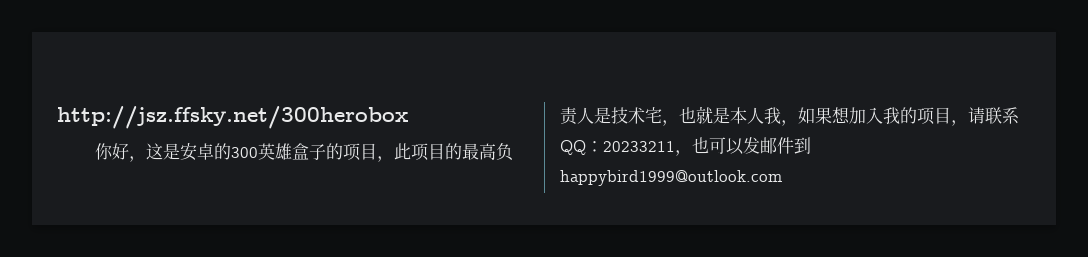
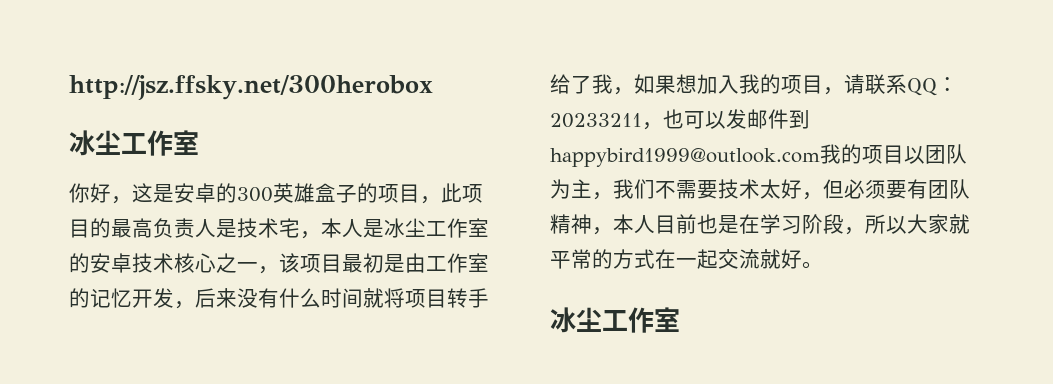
  http://jsz.ffsky.net/300herobox
+ 冰尘工作室
- 你好，这是安卓的300英雄盒子的项目，此项目的最高负责人是技术宅，也就是本人我，如果想加入我的项目，请联系QQ：20233211，也可以发邮件到happybird1999@outlook.com
+ 你好，这是安卓的300英雄盒子的项目，此项目的最高负责人是技术宅，本人是冰尘工作室的安卓技术核心之一，该项目最初是由工作室的记忆开发，后来没有什么时间就将项目转手给了我，如果想加入我的项目，请联系QQ：20233211，也可以发邮件到happybird1999@outlook.com我的项目以团队为主，我们不需要技术太好，但必须要有团队精神，本人目前也是在学习阶段，所以大家就平常的方式在一起交流就好。
+ 冰尘工作室

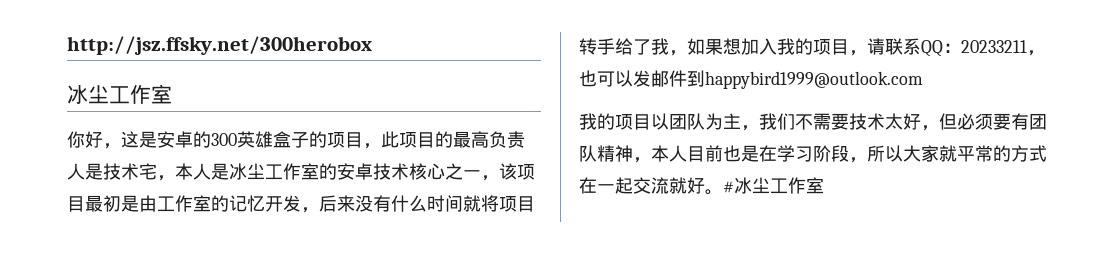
- 20233211，也可以发邮件到happybird1999@outlook.com我的项目以团队为主，我们不需要技术太好，但必须要有团队精神，本人目前也是在学习阶段，所以大家就平常的方式在一起交流就好。
- 冰尘工作室
+ 20233211，也可以发邮件到happybird1999@outlook.com
+ 我的项目以团队为主，我们不需要技术太好，但必须要有团队精神，本人目前也是在学习阶段，所以大家就平常的方式在一起交流就好。#冰尘工作室

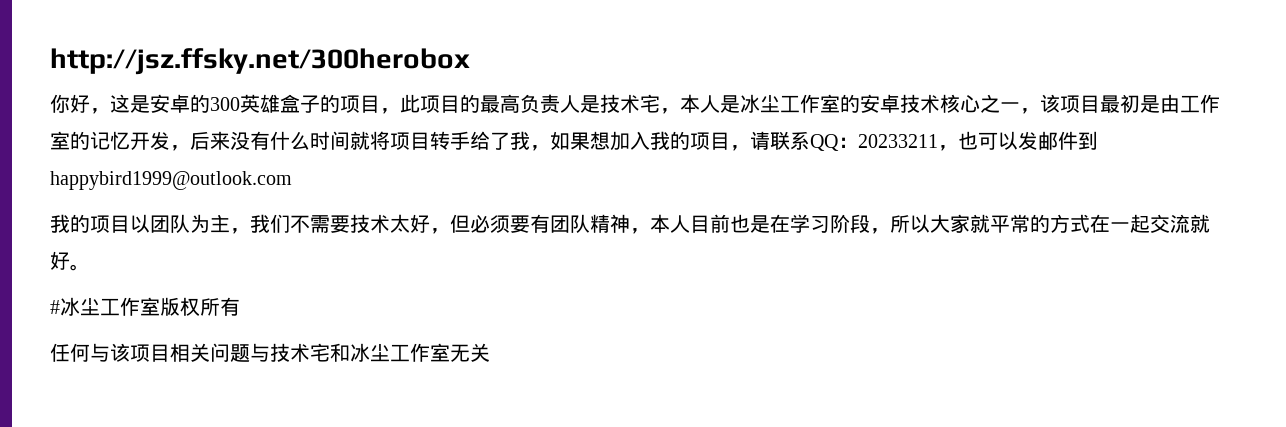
  http://jsz.ffsky.net/300herobox
- 冰尘工作室
- 我的项目以团队为主，我们不需要技术太好，但必须要有团队精神，本人目前也是在学习阶段，所以大家就平常的方式在一起交流就好。#冰尘工作室
+ 我的项目以团队为主，我们不需要技术太好，但必须要有团队精神，本人目前也是在学习阶段，所以大家就平常的方式在一起交流就好。
+ #冰尘工作室版权所有
+ 任何与该项目相关问题与技术宅和冰尘工作室无关

